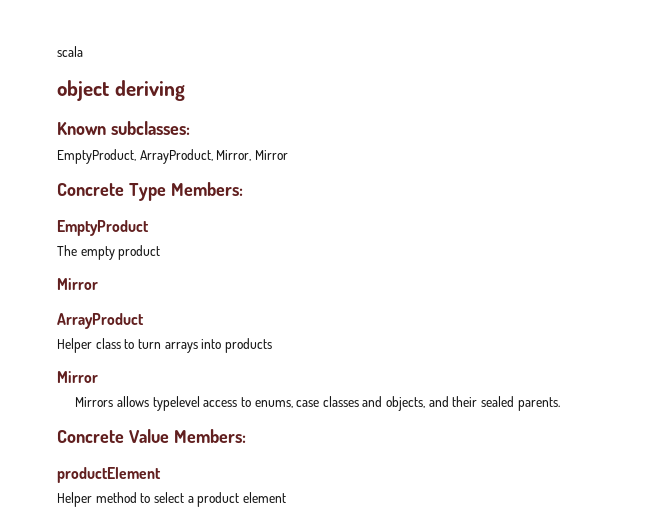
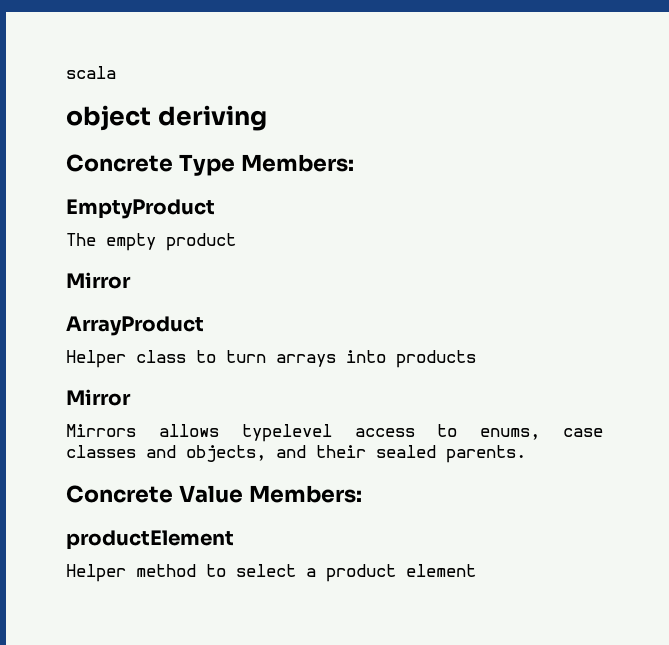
- Known subclasses:
- EmptyProduct, ArrayProduct, Mirror, Mirror

